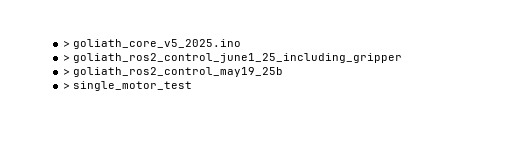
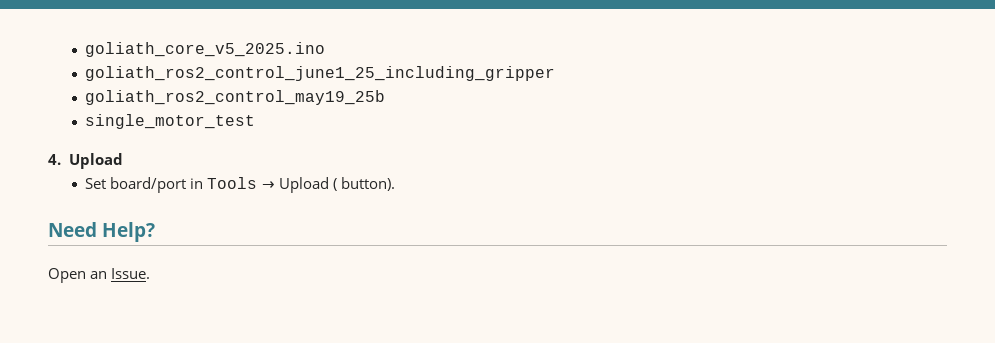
- > goliath_core_v5_2025.ino
+ goliath_core_v5_2025.ino
- > goliath_ros2_control_june1_25_including_gripper
+ goliath_ros2_control_june1_25_including_gripper
- > goliath_ros2_control_may19_25b
+ goliath_ros2_control_may19_25b
- > single_motor_test
+ single_motor_test
+ 4. Upload
+ Set board/port in Tools → Upload ( button).
+ Need Help?
+ Open an Issue.

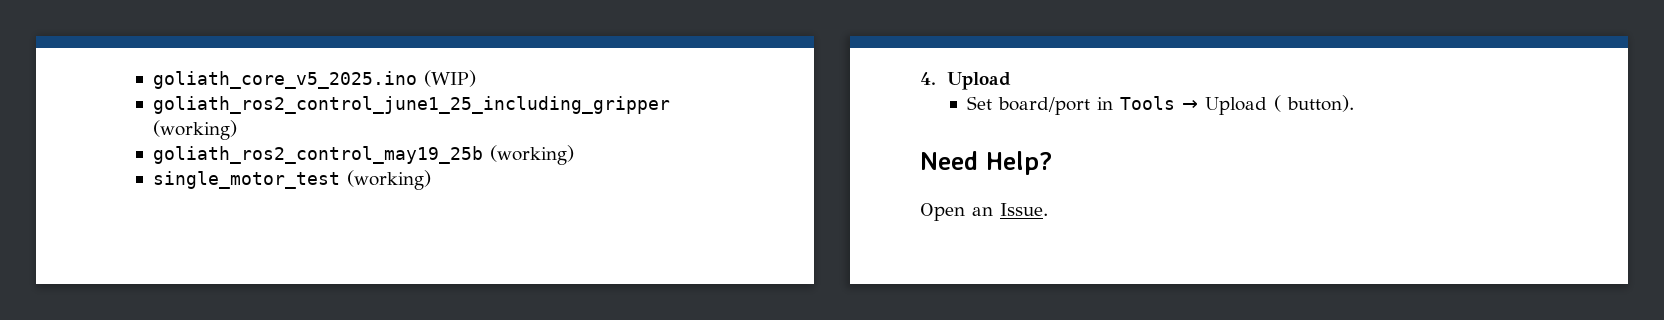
- goliath_core_v5_2025.ino
+ goliath_core_v5_2025.ino (WIP)
- goliath_ros2_control_june1_25_including_gripper
+ goliath_ros2_control_june1_25_including_gripper (working)
- goliath_ros2_control_may19_25b
+ goliath_ros2_control_may19_25b (working)
- single_motor_test
+ single_motor_test (working)

